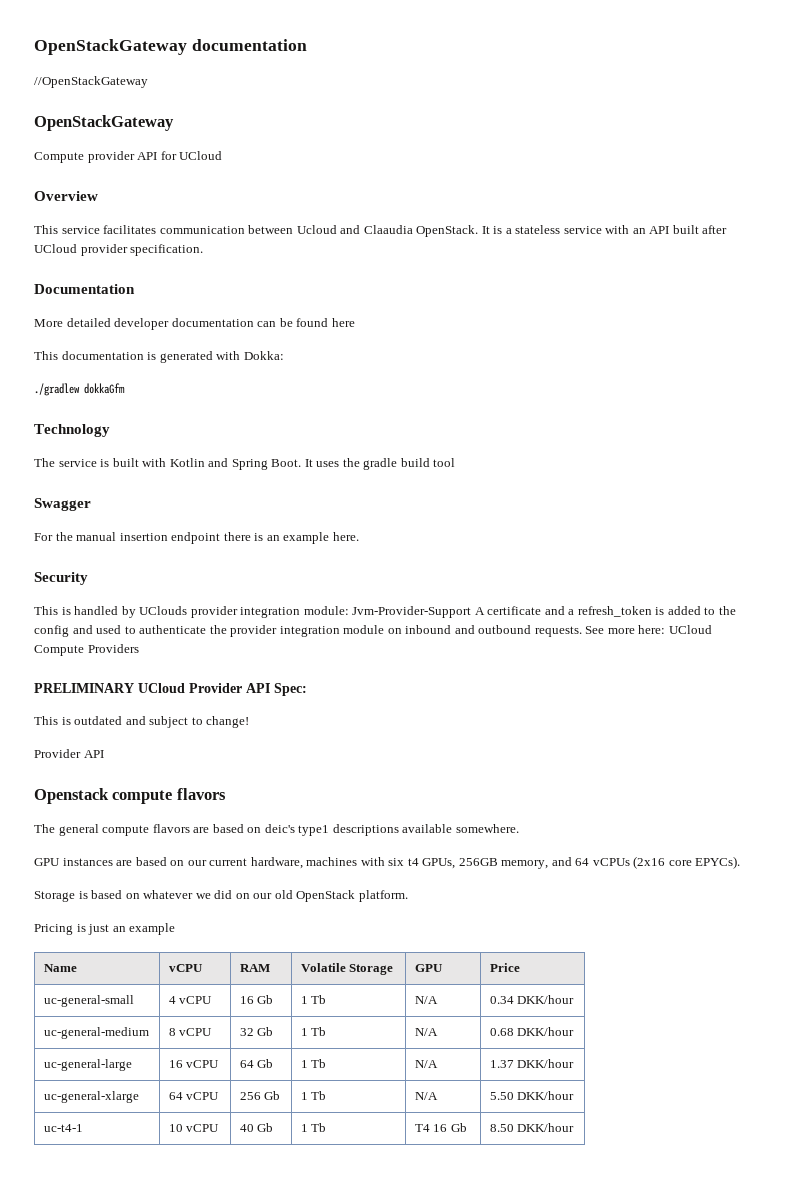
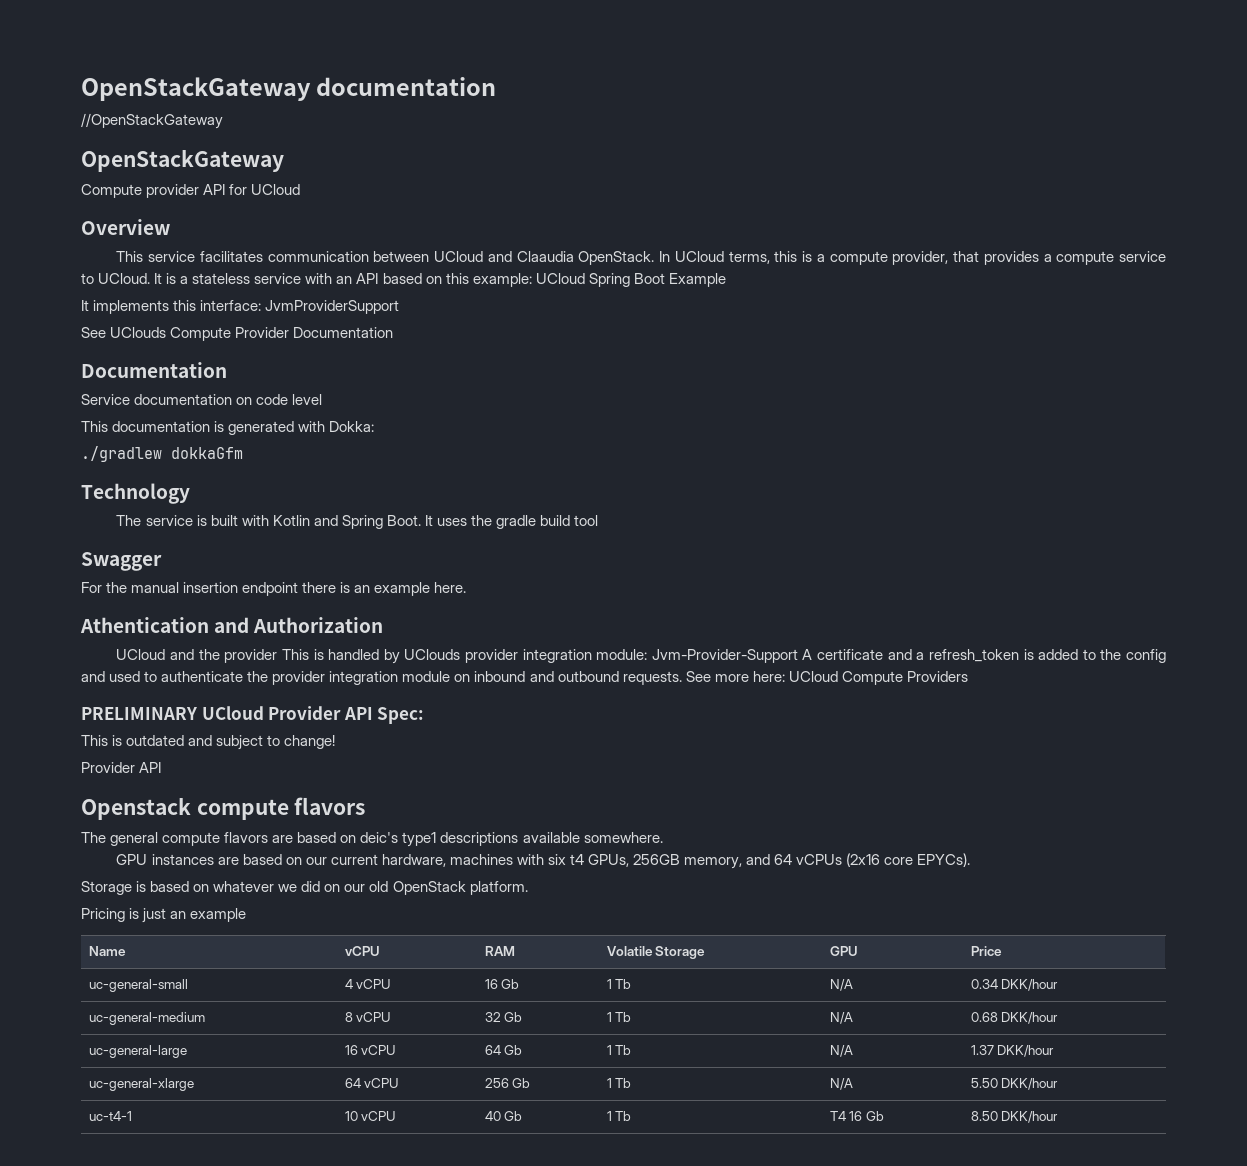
- This service facilitates communication between Ucloud and Claaudia OpenStack.
+ This service facilitates communication between UCloud and Claaudia OpenStack.
+ In UCloud terms, this is a compute provider, that provides a compute service to UCloud.
- It is a stateless service with an API built after UCloud provider specification.
+ It is a stateless service with an API based on this example: UCloud Spring Boot Example
+ It implements this interface: JvmProviderSupport
+ See UClouds Compute Provider Documentation
  Documentation
- More detailed developer documentation can be found here
+ Service documentation on code level
- Security
- This is handled by UClouds provider integration module: Jvm-Provider-Support A certificate and a refresh_token is added to the config and used to authenticate the provider integration module on inbound and outbound requests.
+ Athentication and Authorization
+ UCloud and the provider This is handled by UClouds provider integration module: Jvm-Provider-Support A certificate and a refresh_token is added to the config and used to authenticate the provider integration module on inbound and outbound requests.

